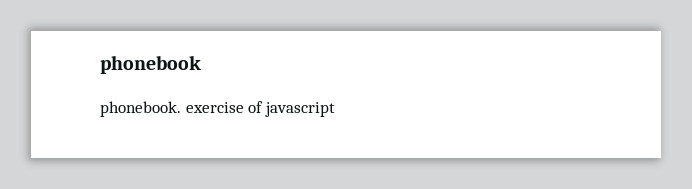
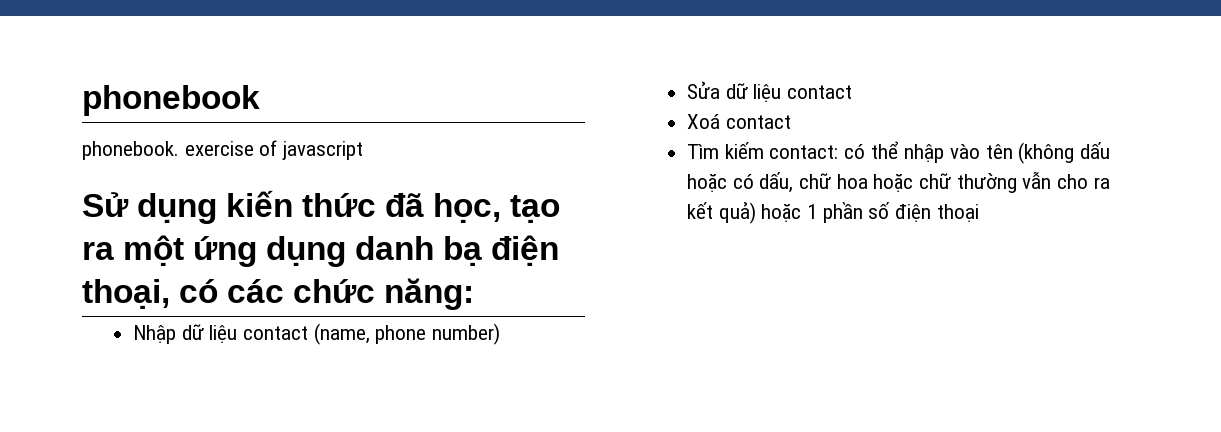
+ Sử dụng kiến thức đã học, tạo ra một ứng dụng danh bạ điện thoại, có các chức năng:
+ Nhập dữ liệu contact (name, phone number)
+ Sửa dữ liệu contact
+ Xoá contact
+ Tìm kiếm contact: có thể nhập vào tên (không dấu hoặc có dấu, chữ hoa hoặc chữ thường vẫn cho ra kết quả) hoặc 1 phần số điện thoại

